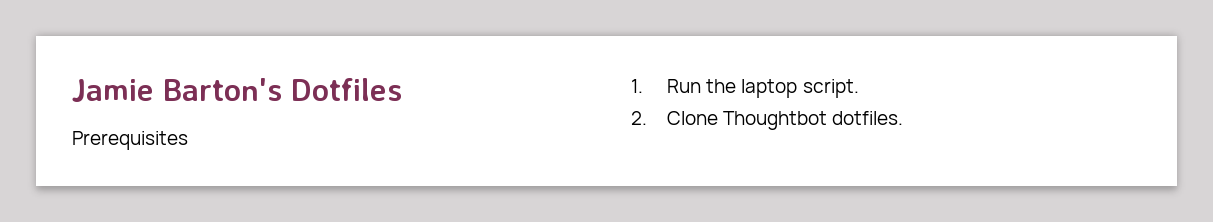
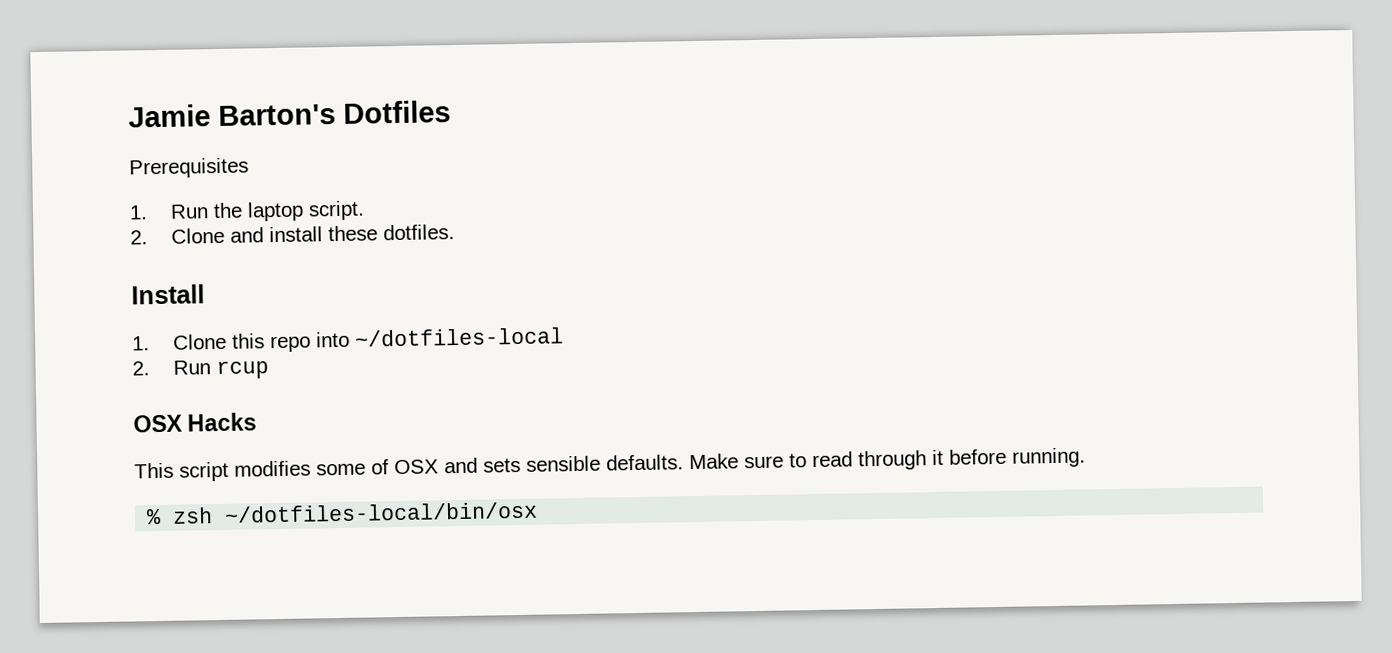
- 2. Clone Thoughtbot dotfiles.
+ 2. Clone and install these dotfiles.
+ Install
+ 1. Clone this repo into ~/dotfiles-local
+ 2. Run rcup
+ OSX Hacks
+ This script modifies some of OSX and sets sensible defaults. Make sure to read through it before running.
+ % zsh ~/dotfiles-local/bin/osx

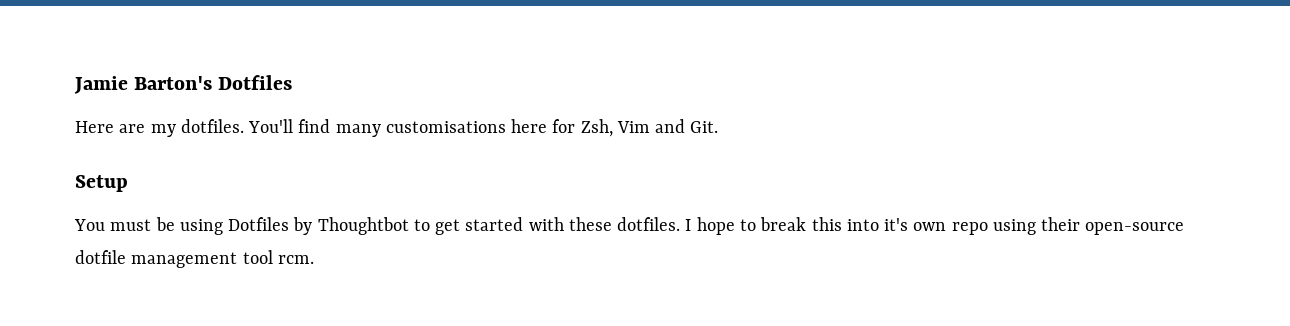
- Prerequisites
- 1. Run the laptop script.
- 2. Clone and install these dotfiles.
- Install
- 1. Clone this repo into ~/dotfiles-local
- 2. Run rcup
- OSX Hacks
- This script modifies some of OSX and sets sensible defaults. Make sure to read through it before running.
- % zsh ~/dotfiles-local/bin/osx
+ Here are my dotfiles. You'll find many customisations here for Zsh, Vim and Git.
+ Setup
+ You must be using Dotfiles by Thoughtbot to get started with these dotfiles. I hope to break this into it's own repo using their open-source dotfile management tool rcm.

